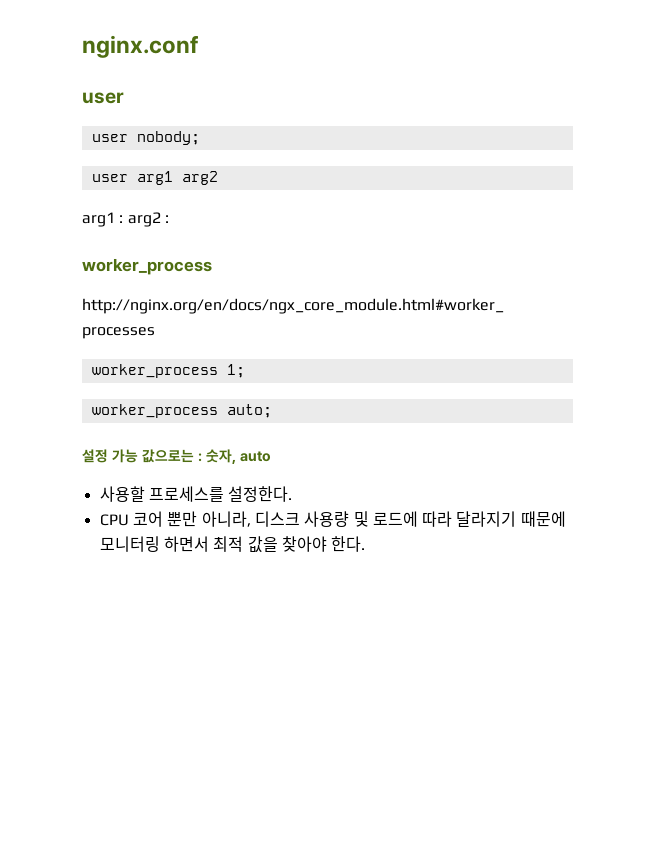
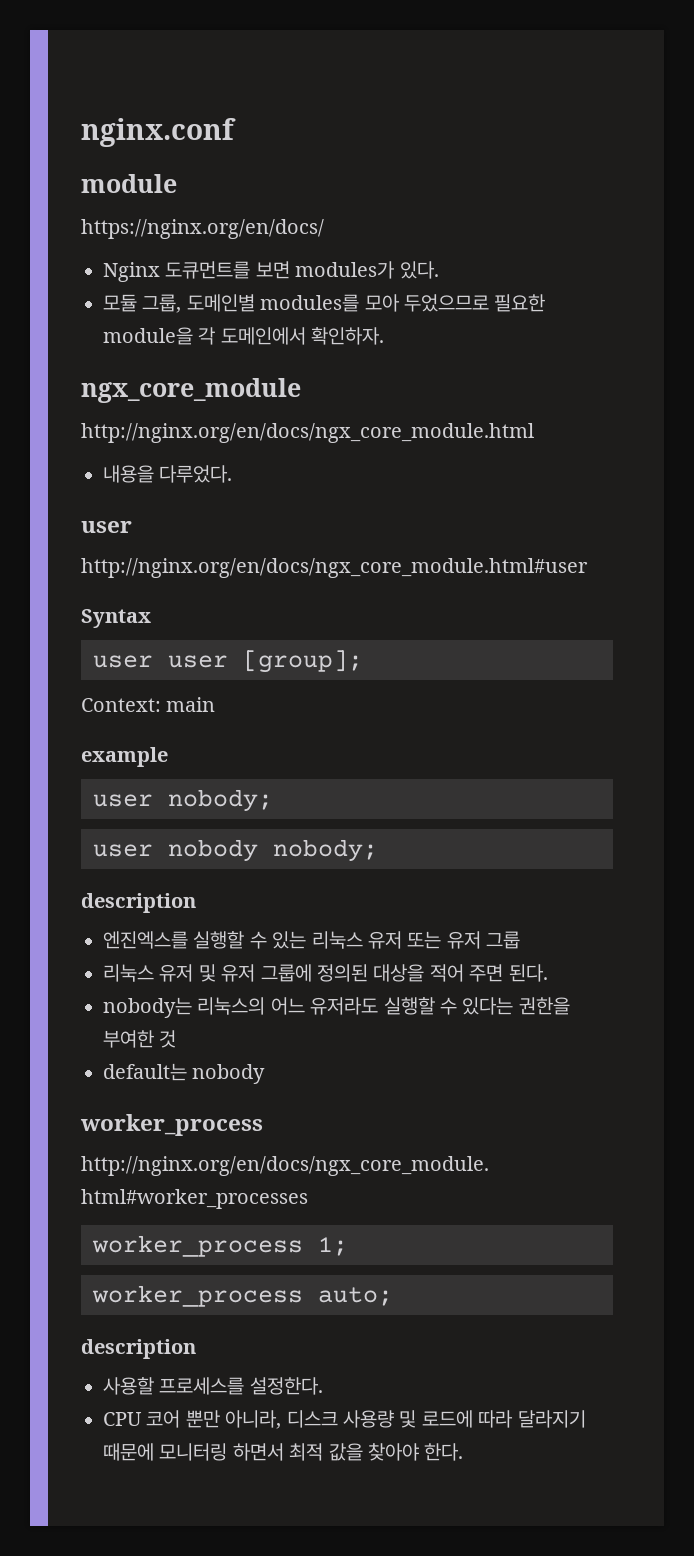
  nginx.conf
+ module
+ https://nginx.org/en/docs/
+ Nginx 도큐먼트를 보면 modules가 있다.
+ 모듈 그룹, 도메인별 modules를 모아 두었으므로 필요한 module을 각 도메인에서 확인하자.
+ ngx_core_module
+ http://nginx.org/en/docs/ngx_core_module.html
+ 내용을 다루었다.
  user
+ http://nginx.org/en/docs/ngx_core_module.html#user
+ Syntax
+ user user [group];
+ Context: main
+ example
  user nobody;
- user arg1 arg2
- arg1 : arg2 :
+ user nobody nobody;
+ description
+ 엔진엑스를 실행할 수 있는 리눅스 유저 또는 유저 그룹
+ 리눅스 유저 및 유저 그룹에 정의된 대상을 적어 주면 된다.
+ nobody는 리눅스의 어느 유저라도 실행할 수 있다는 권한을 부여한 것
+ default는 nobody
  worker_process auto;
- 설정 가능 값으로는 : 숫자, auto
+ description

